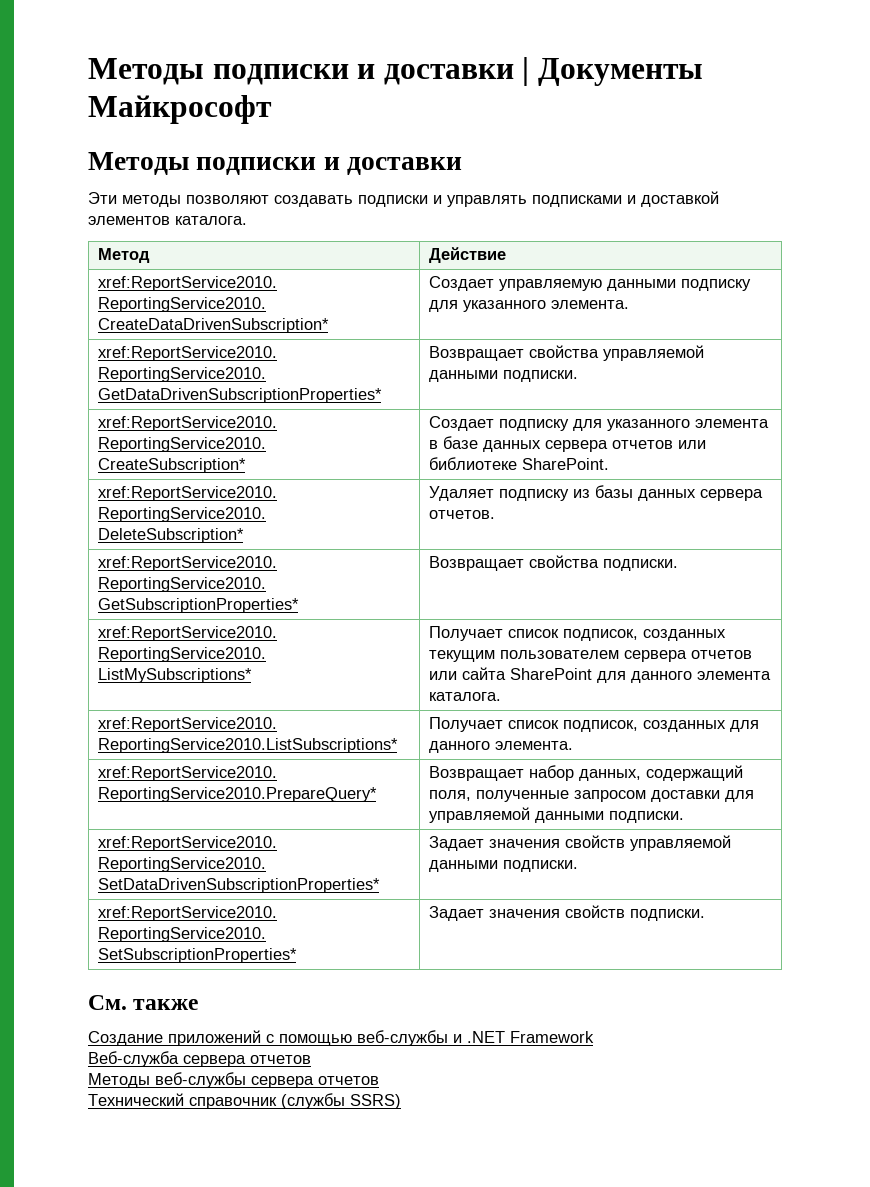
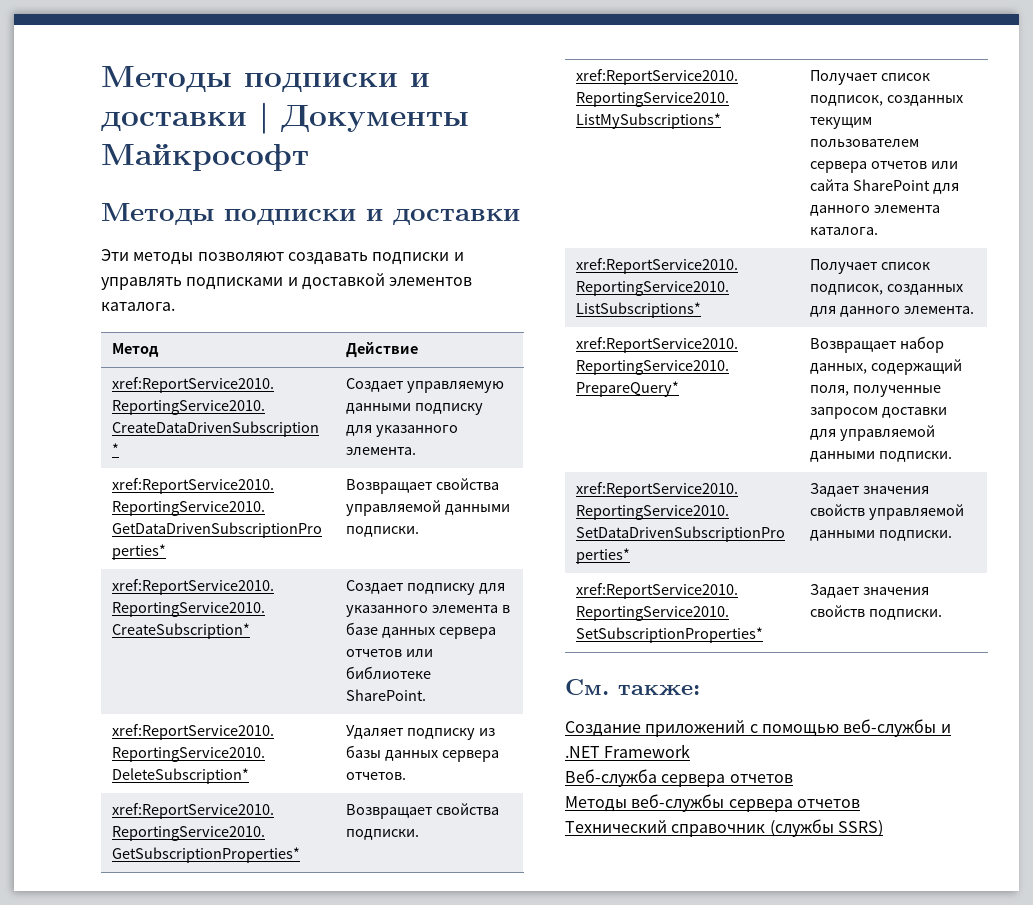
- См. также
+ См. также:

